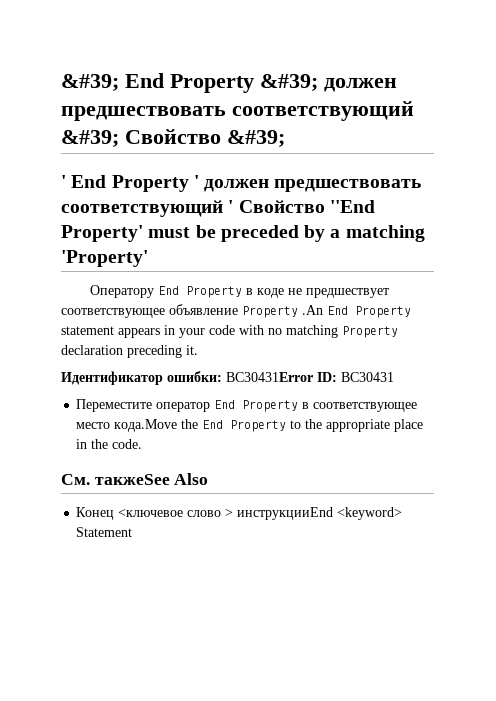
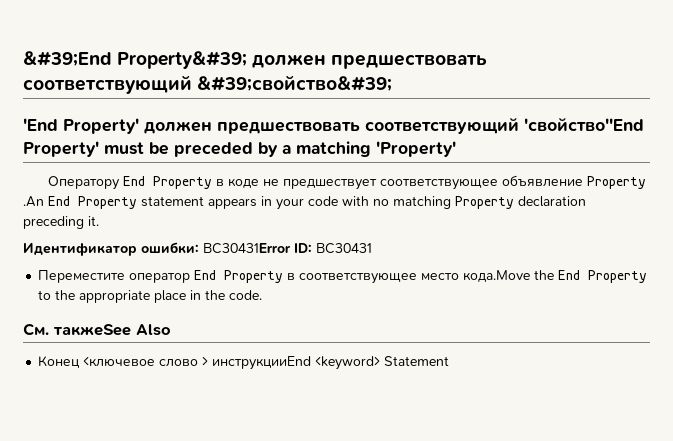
- &#39; End Property &#39; должен предшествовать соответствующий &#39; Свойство &#39;
- ' End Property ' должен предшествовать соответствующий ' Свойство ''End Property' must be preceded by a matching 'Property'
+ &#39;End Property&#39; должен предшествовать соответствующий &#39;свойство&#39;
+ 'End Property' должен предшествовать соответствующий 'свойство''End Property' must be preceded by a matching 'Property'

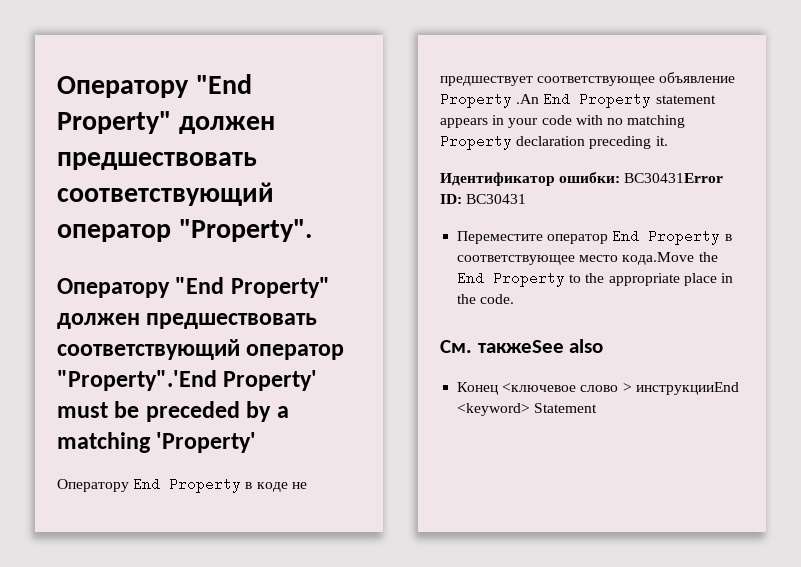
- &#39;End Property&#39; должен предшествовать соответствующий &#39;свойство&#39;
- 'End Property' должен предшествовать соответствующий 'свойство''End Property' must be preceded by a matching 'Property'
+ Оператору "End Property" должен предшествовать соответствующий оператор "Property".
+ Оператору "End Property" должен предшествовать соответствующий оператор "Property".'End Property' must be preceded by a matching 'Property'
- См. такжеSee Also
+ См. такжеSee also

